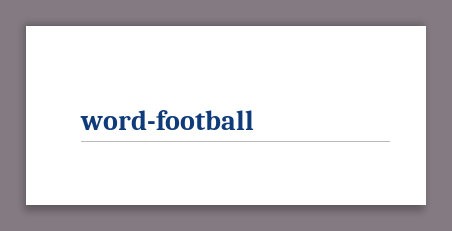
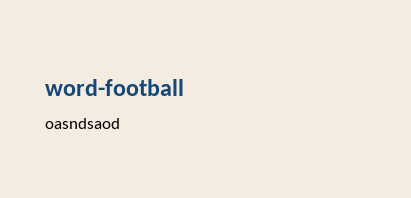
+ oasndsaod

